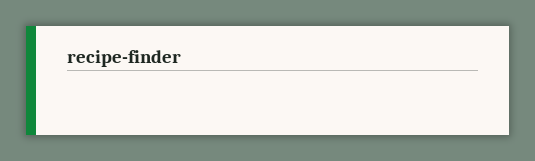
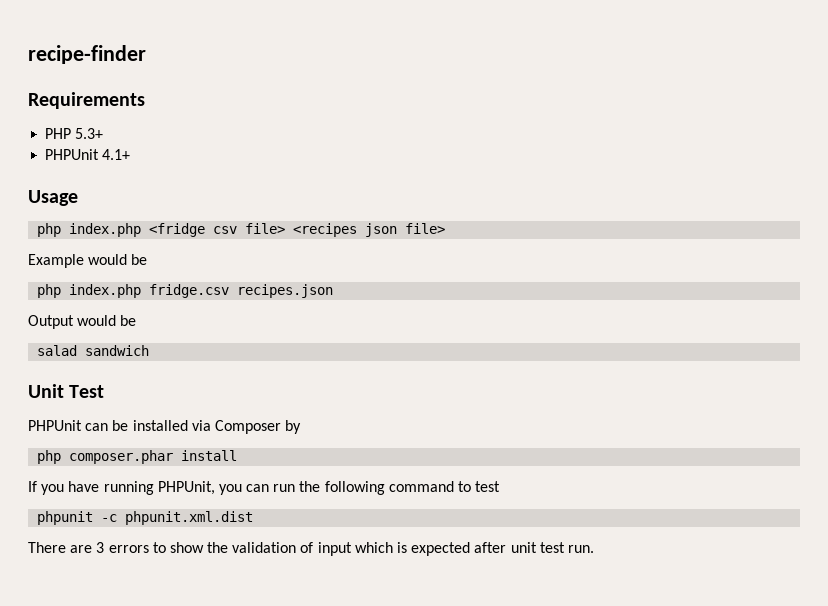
+ Requirements
+ PHP 5.3+
+ PHPUnit 4.1+
+ Usage
+ php index.php <fridge csv file> <recipes json file>
+ Example would be
+ php index.php fridge.csv recipes.json
+ Output would be
+ salad sandwich
+ Unit Test
+ PHPUnit can be installed via Composer by
+ php composer.phar install
+ If you have running PHPUnit, you can run the following command to test
+ phpunit -c phpunit.xml.dist
+ There are 3 errors to show the validation of input which is expected after unit test run.

